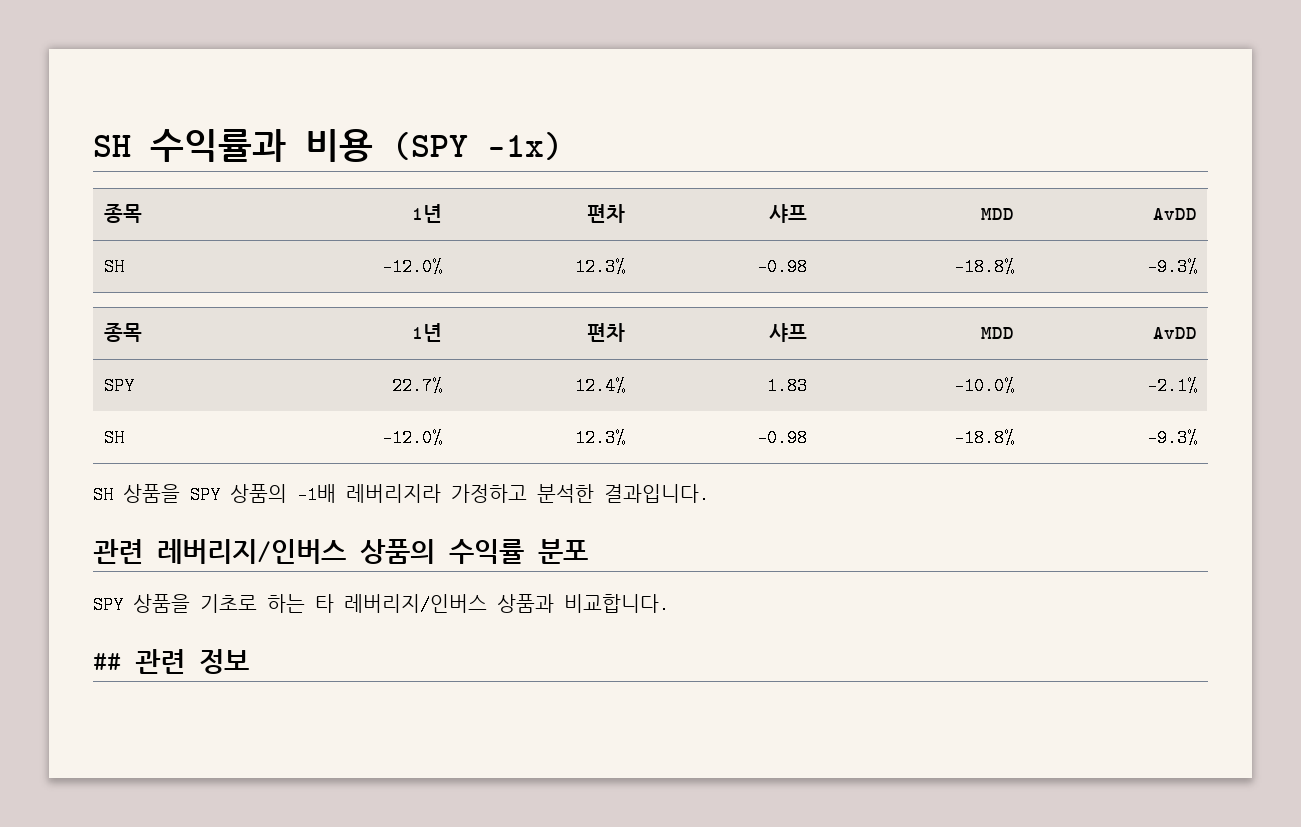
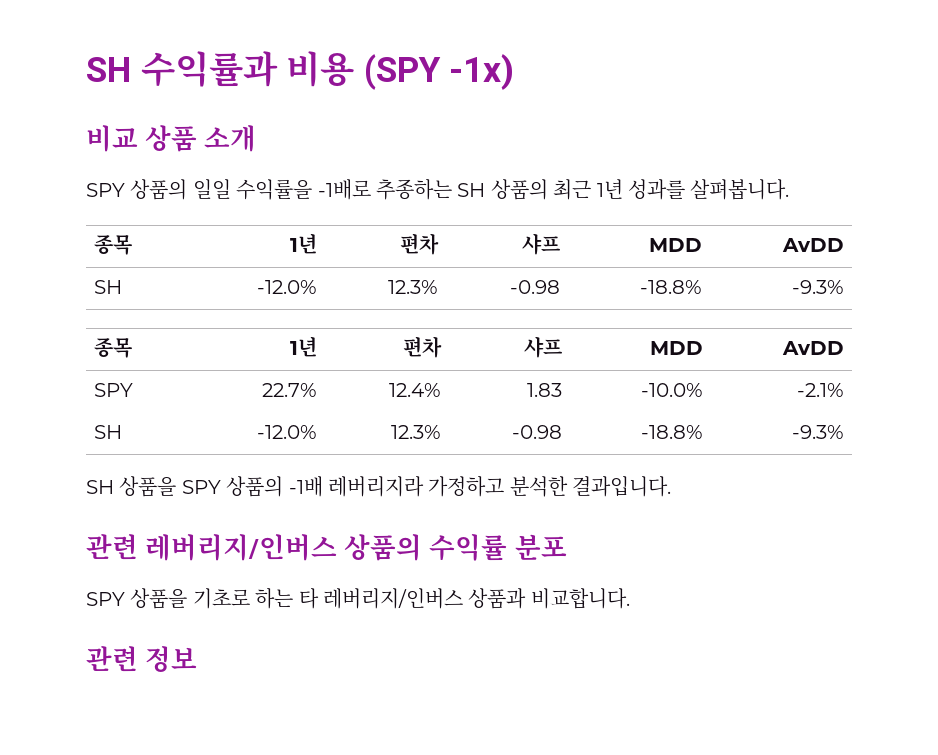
+ 비교 상품 소개
+ SPY 상품의 일일 수익률을 -1배로 추종하는 SH 상품의 최근 1년 성과를 살펴봅니다.
- ## 관련 정보
+ 관련 정보

